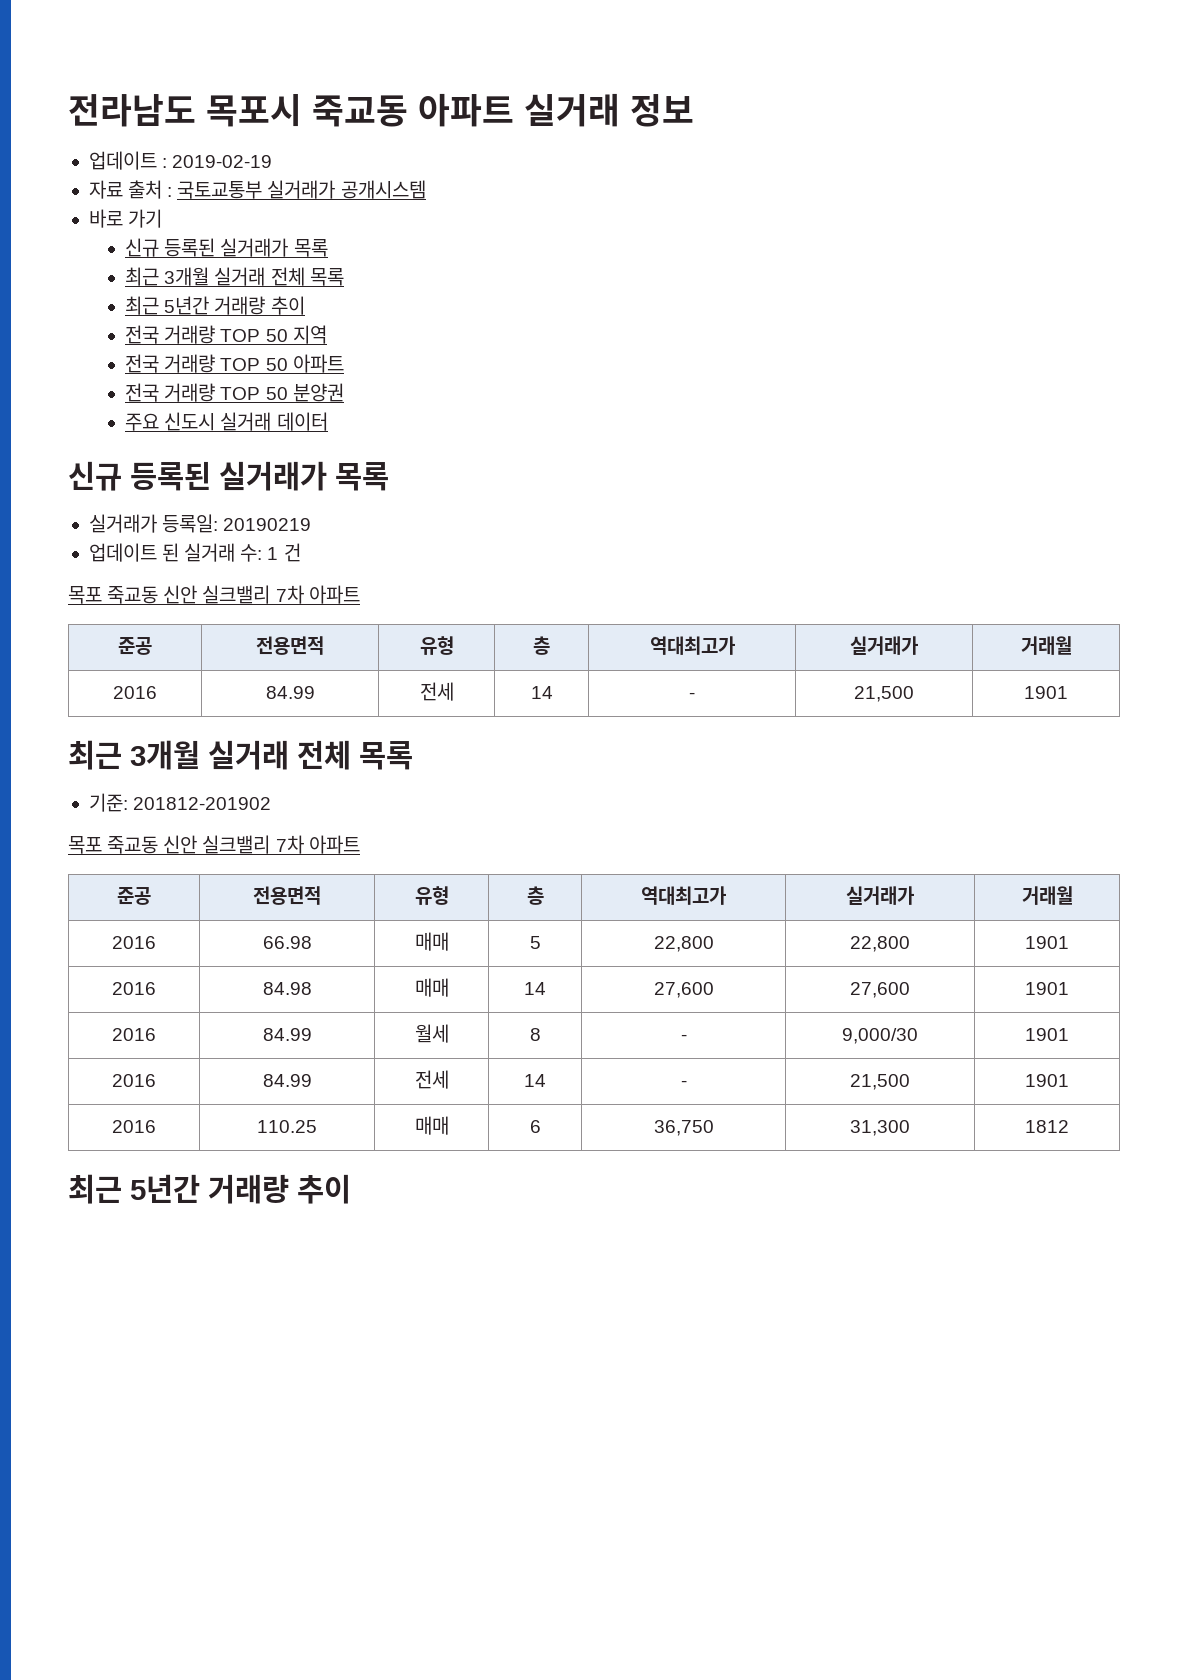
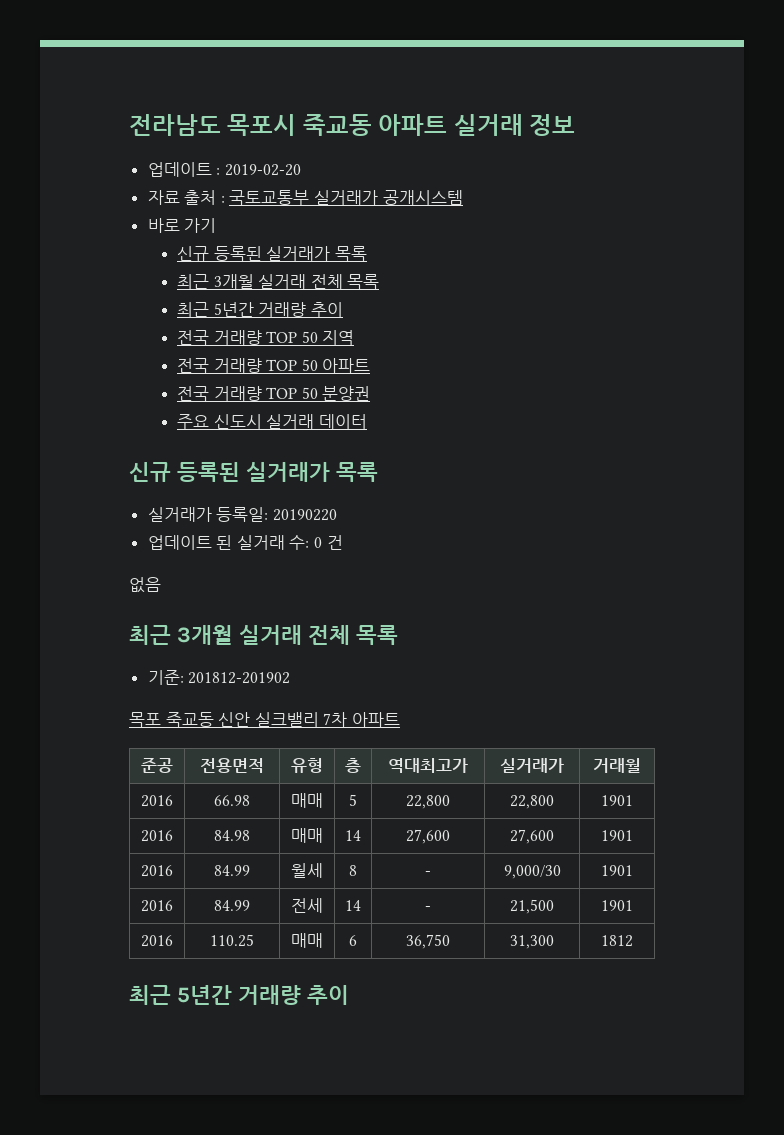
- 업데이트 : 2019-02-19
+ 업데이트 : 2019-02-20
- 실거래가 등록일: 20190219
+ 실거래가 등록일: 20190220
- 업데이트 된 실거래 수: 1 건
- 목포 죽교동 신안 실크밸리 7차 아파트
- 준공 | 전용면적 | 유형 | 층 | 역대최고가 | 실거래가 | 거래월
- 2016 | 84.99 | 전세 | 14 | - | 21,500 | 1901
+ 업데이트 된 실거래 수: 0 건
+ 없음

